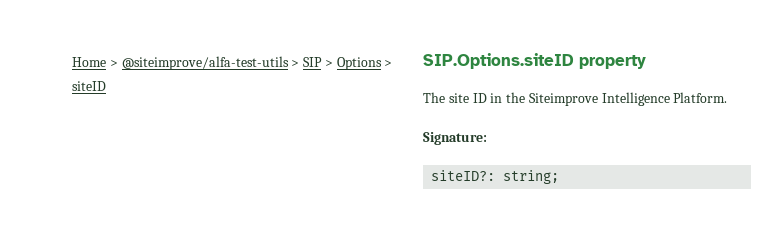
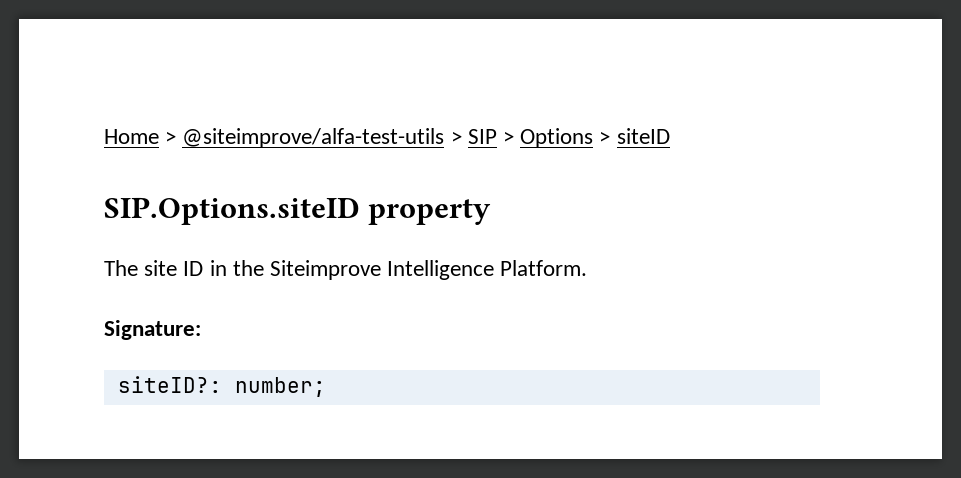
- siteID?: string;
+ siteID?: number;

